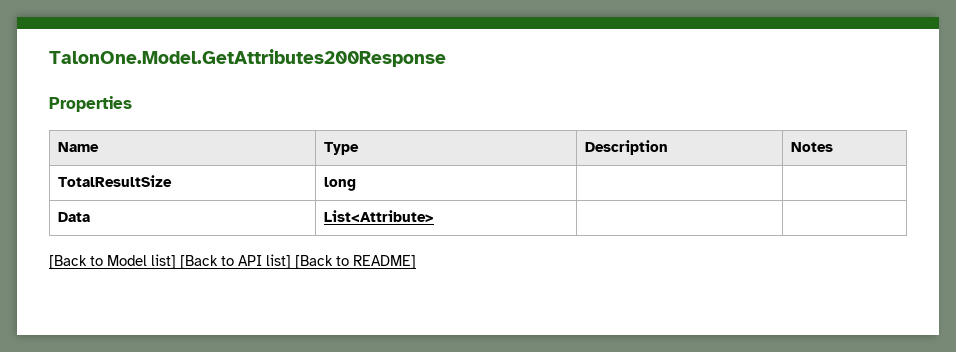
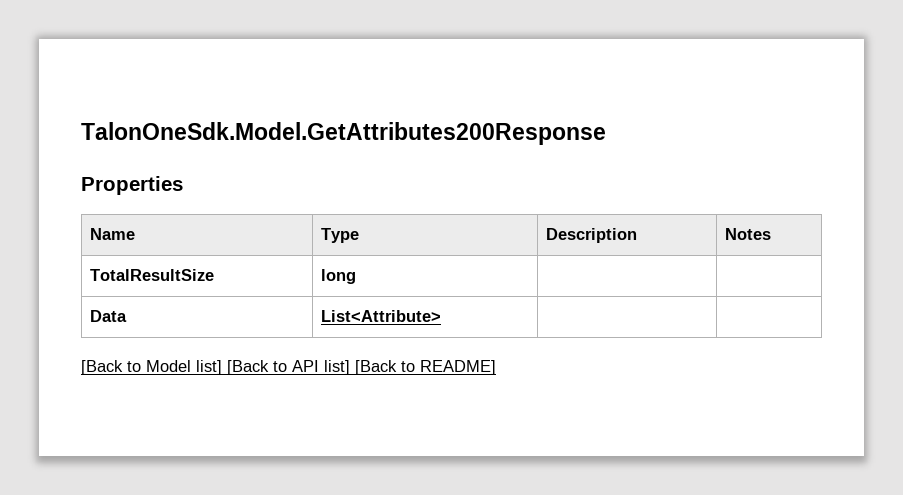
- TalonOne.Model.GetAttributes200Response
+ TalonOneSdk.Model.GetAttributes200Response

